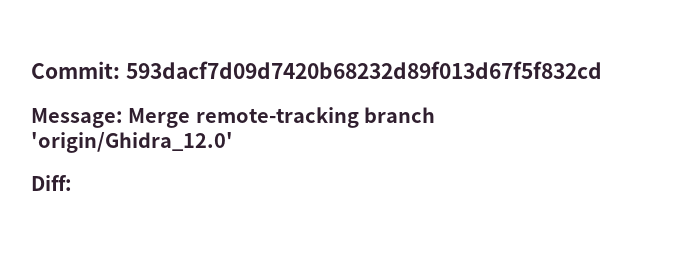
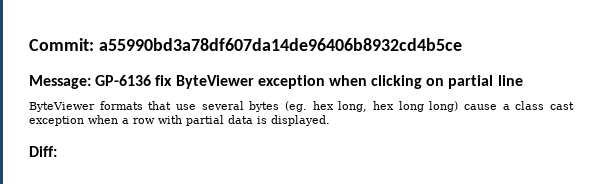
- Commit: 593dacf7d09d7420b68232d89f013d67f5f832cd
+ Commit: a55990bd3a78df607da14de96406b8932cd4b5ce
- Message: Merge remote-tracking branch 'origin/Ghidra_12.0'
+ Message: GP-6136 fix ByteViewer exception when clicking on partial line
+ ByteViewer formats that use several bytes (eg. hex long, hex long long) cause a class cast exception when a row with partial data is displayed.

